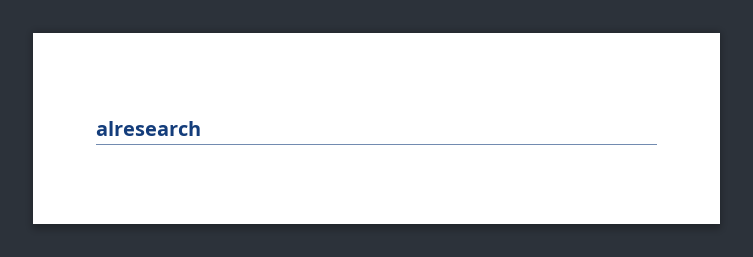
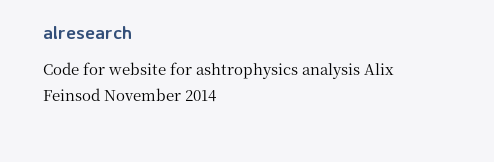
+ Code for website for ashtrophysics analysis Alix Feinsod November 2014

